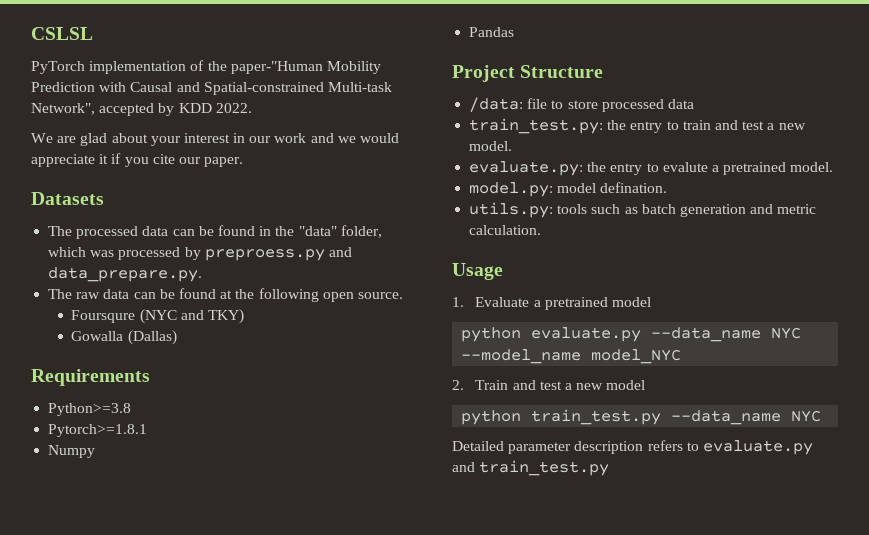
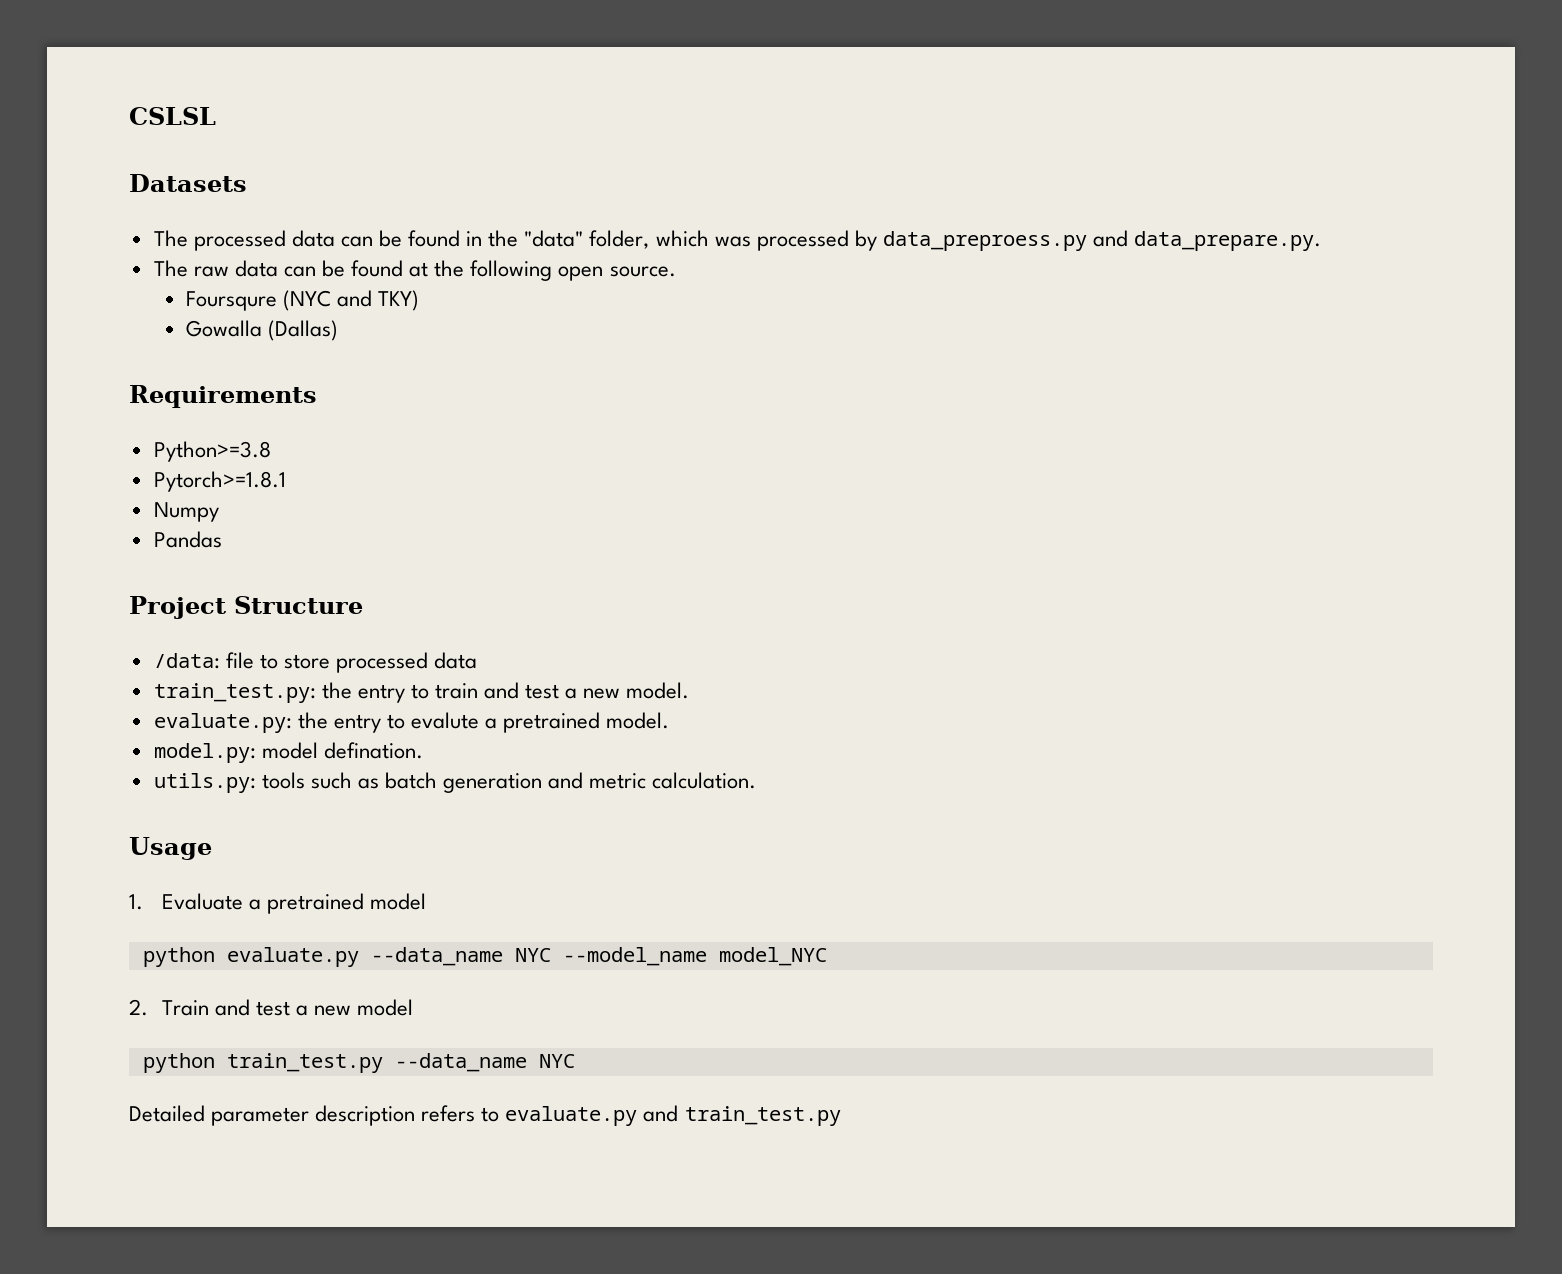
- PyTorch implementation of the paper-"Human Mobility Prediction with Causal and Spatial-constrained Multi-task Network", accepted by KDD 2022.
- We are glad about your interest in our work and we would appreciate it if you cite our paper.
- The processed data can be found in the "data" folder, which was processed by preproess.py and data_prepare.py.
+ The processed data can be found in the "data" folder, which was processed by data_preproess.py and data_prepare.py.

